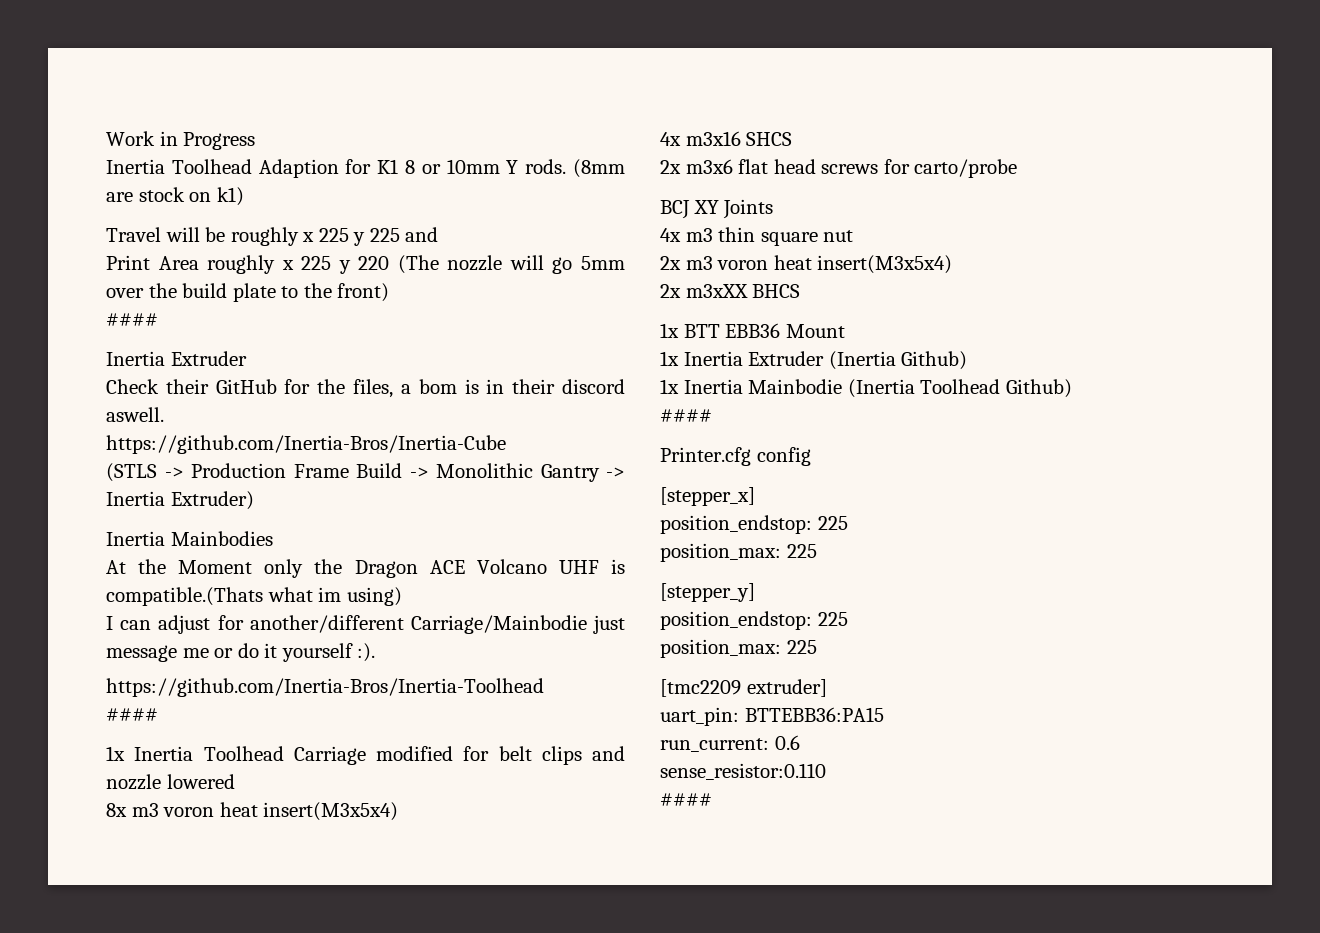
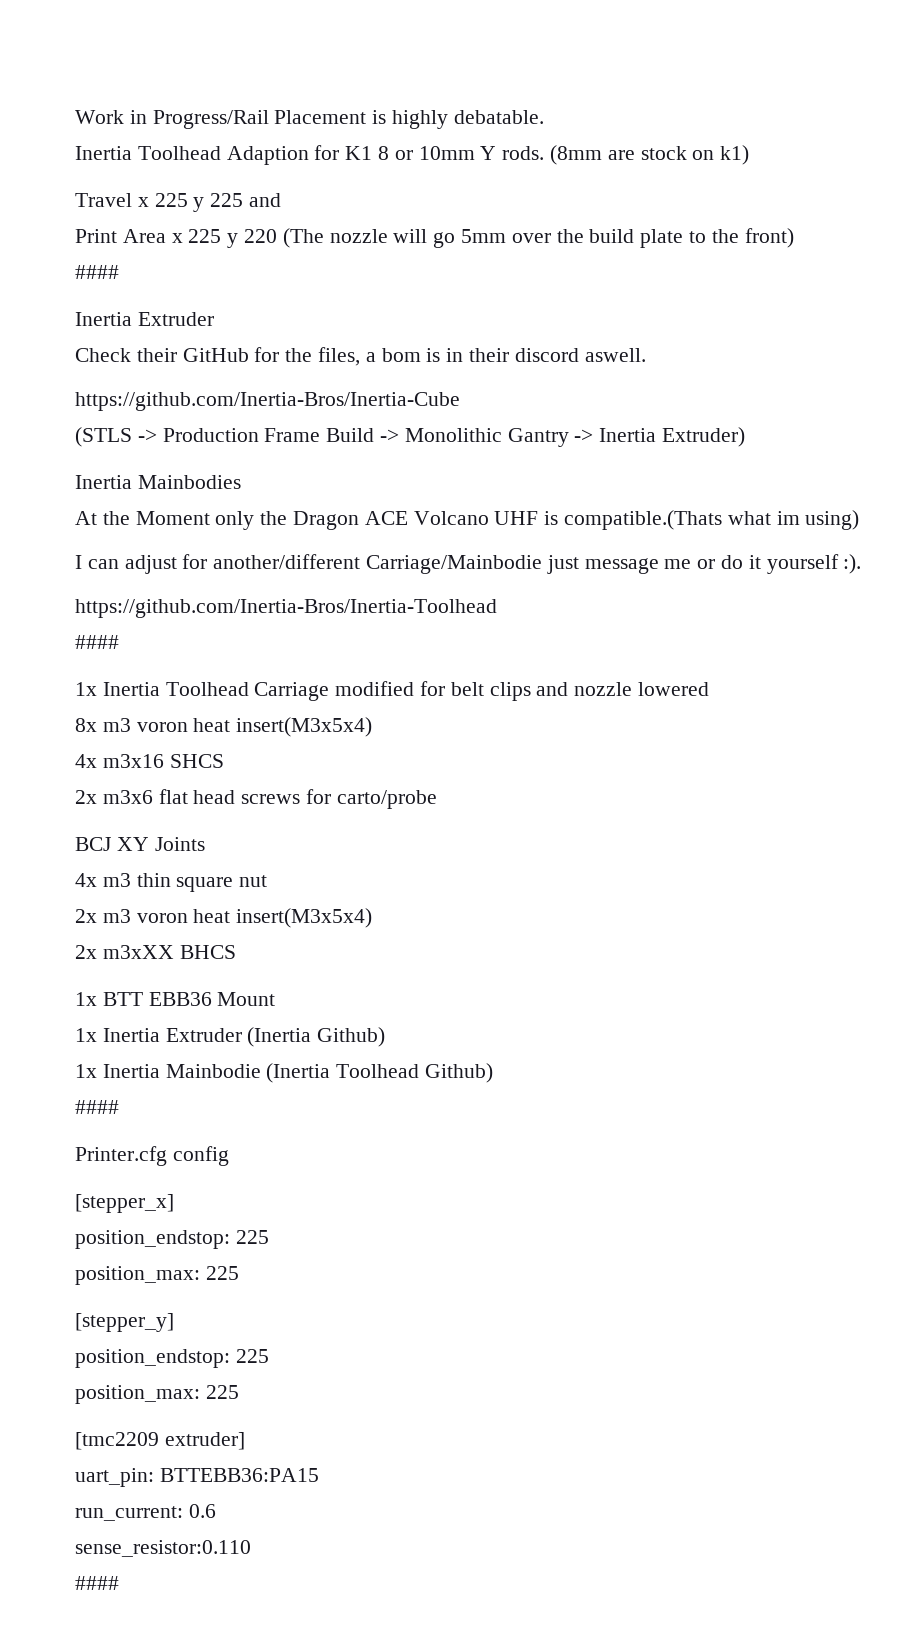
- Work in Progress
+ Work in Progress/Rail Placement is highly debatable.
- Travel will be roughly x 225 y 225 and
+ Travel x 225 y 225 and
- Print Area roughly x 225 y 220 (The nozzle will go 5mm over the build plate to the front)
+ Print Area x 225 y 220 (The nozzle will go 5mm over the build plate to the front)

